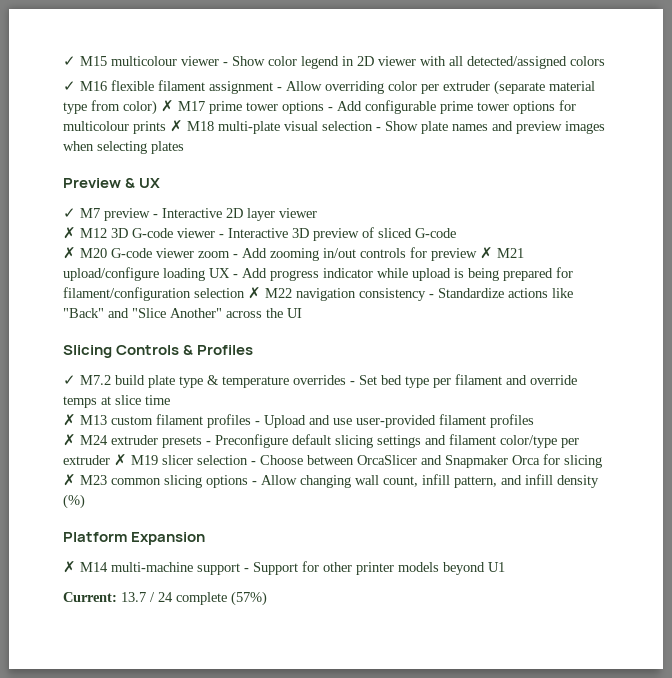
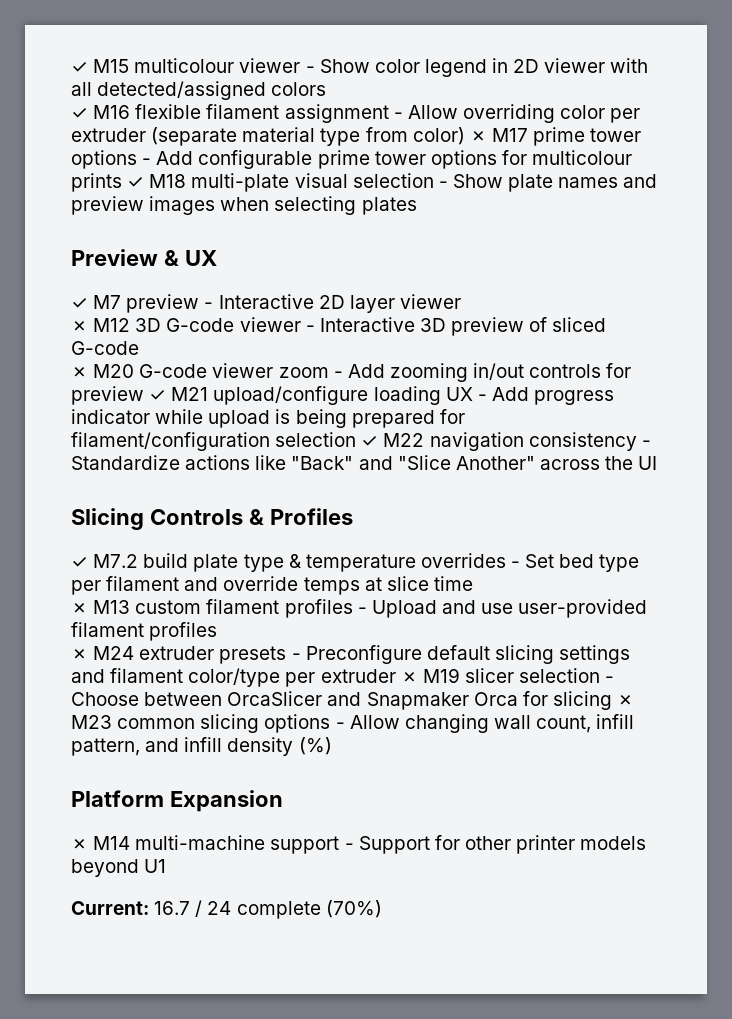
- ✓ M16 flexible filament assignment - Allow overriding color per extruder (separate material type from color) ✗ M17 prime tower options - Add configurable prime tower options for multicolour prints ✗ M18 multi-plate visual selection - Show plate names and preview images when selecting plates
+ ✓ M16 flexible filament assignment - Allow overriding color per extruder (separate material type from color) ✗ M17 prime tower options - Add configurable prime tower options for multicolour prints ✓ M18 multi-plate visual selection - Show plate names and preview images when selecting plates
- ✗ M20 G-code viewer zoom - Add zooming in/out controls for preview ✗ M21 upload/configure loading UX - Add progress indicator while upload is being prepared for filament/configuration selection ✗ M22 navigation consistency - Standardize actions like "Back" and "Slice Another" across the UI
+ ✗ M20 G-code viewer zoom - Add zooming in/out controls for preview ✓ M21 upload/configure loading UX - Add progress indicator while upload is being prepared for filament/configuration selection ✓ M22 navigation consistency - Standardize actions like "Back" and "Slice Another" across the UI
- Current: 13.7 / 24 complete (57%)
+ Current: 16.7 / 24 complete (70%)

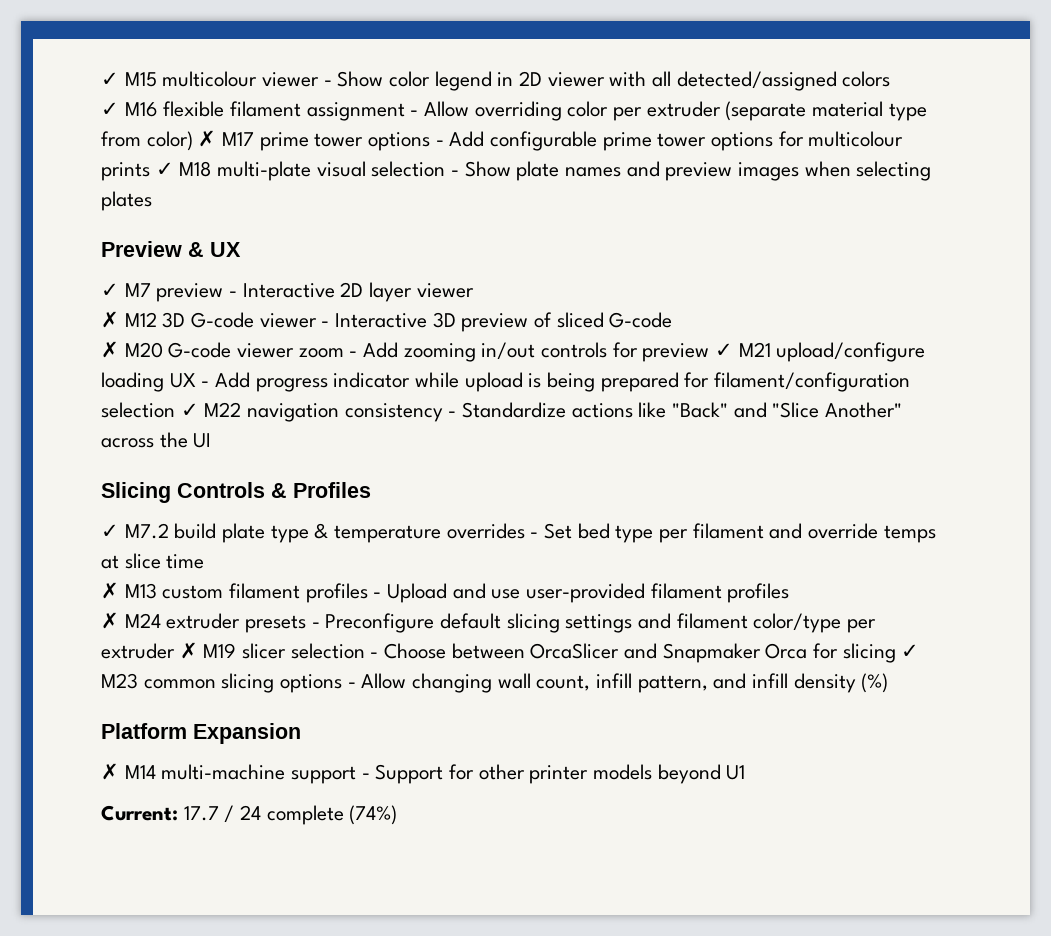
- ✗ M24 extruder presets - Preconfigure default slicing settings and filament color/type per extruder ✗ M19 slicer selection - Choose between OrcaSlicer and Snapmaker Orca for slicing ✗ M23 common slicing options - Allow changing wall count, infill pattern, and infill density (%)
+ ✗ M24 extruder presets - Preconfigure default slicing settings and filament color/type per extruder ✗ M19 slicer selection - Choose between OrcaSlicer and Snapmaker Orca for slicing ✓ M23 common slicing options - Allow changing wall count, infill pattern, and infill density (%)
- Current: 16.7 / 24 complete (70%)
+ Current: 17.7 / 24 complete (74%)

